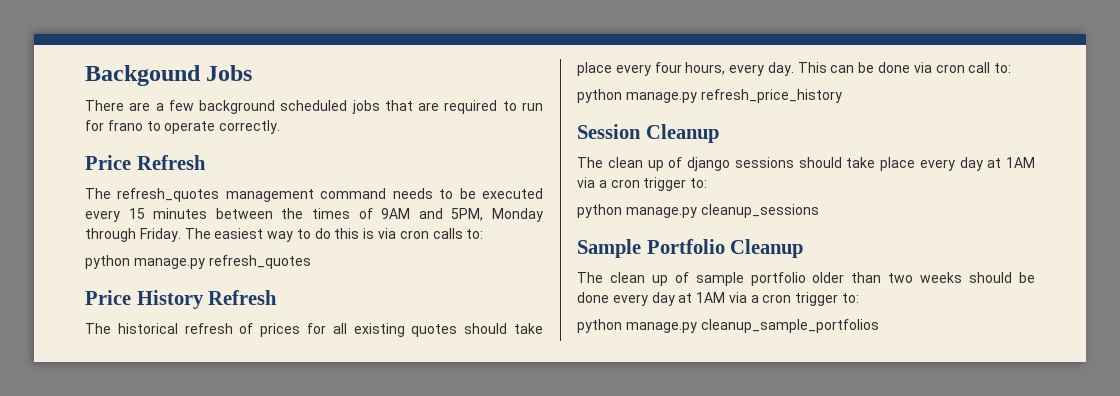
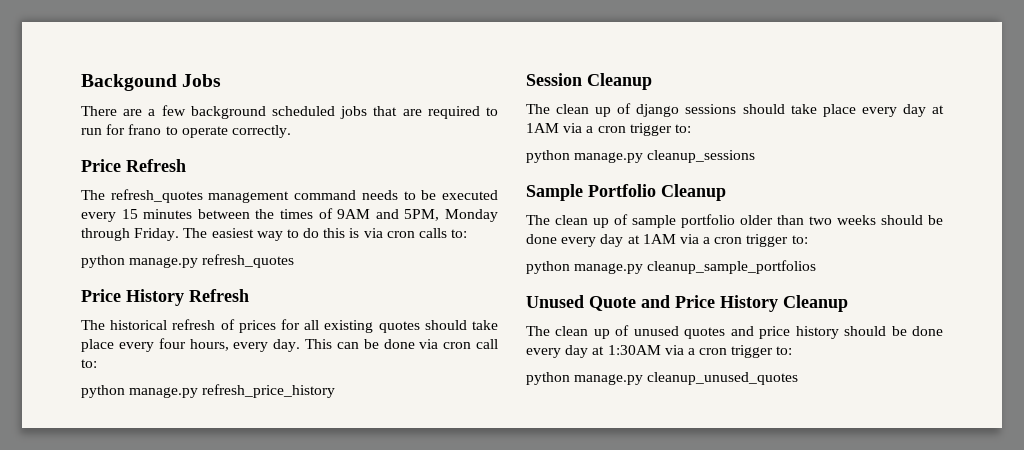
+ Unused Quote and Price History Cleanup
+ The clean up of unused quotes and price history should be done every day at 1:30AM via a cron trigger to:
+ python manage.py cleanup_unused_quotes

